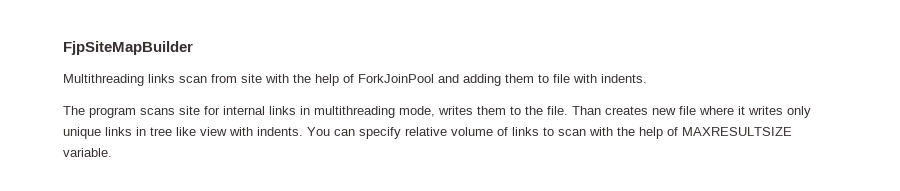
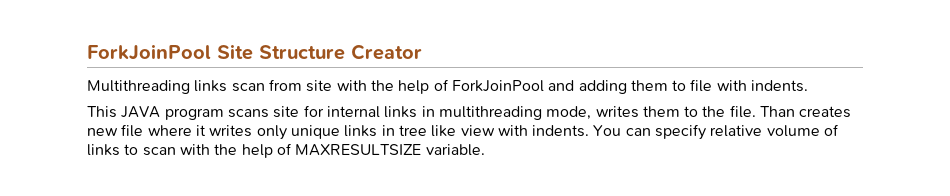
- FjpSiteMapBuilder
+ ForkJoinPool Site Structure Creator
- The program scans site for internal links in multithreading mode, writes them to the file.
+ This JAVA program scans site for internal links in multithreading mode, writes them to the file.

